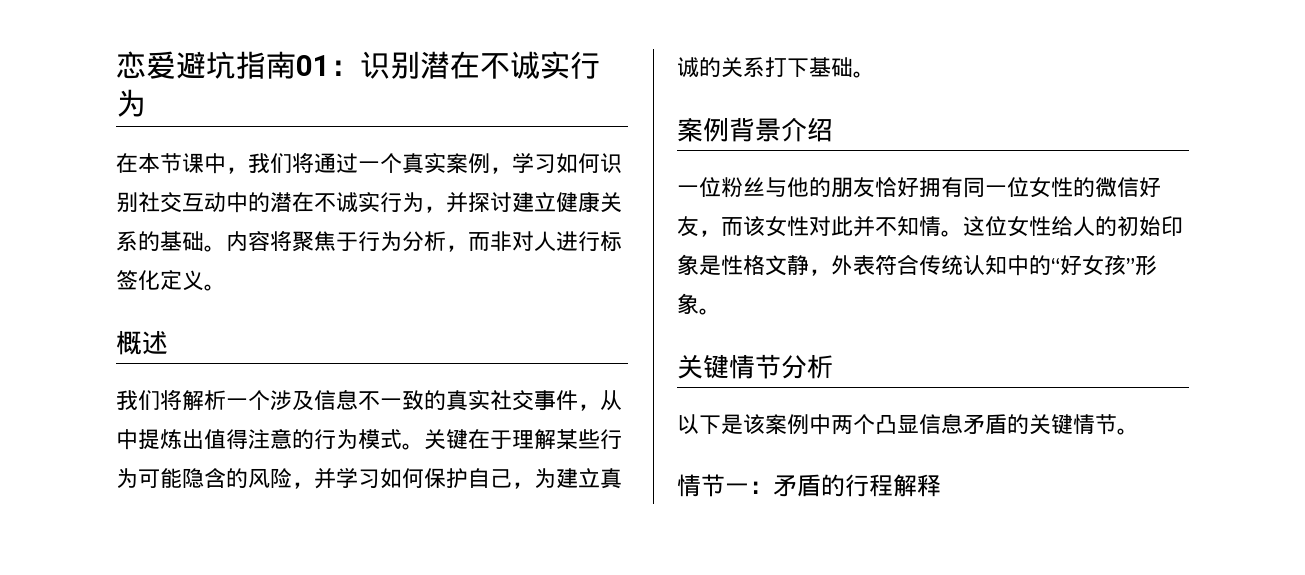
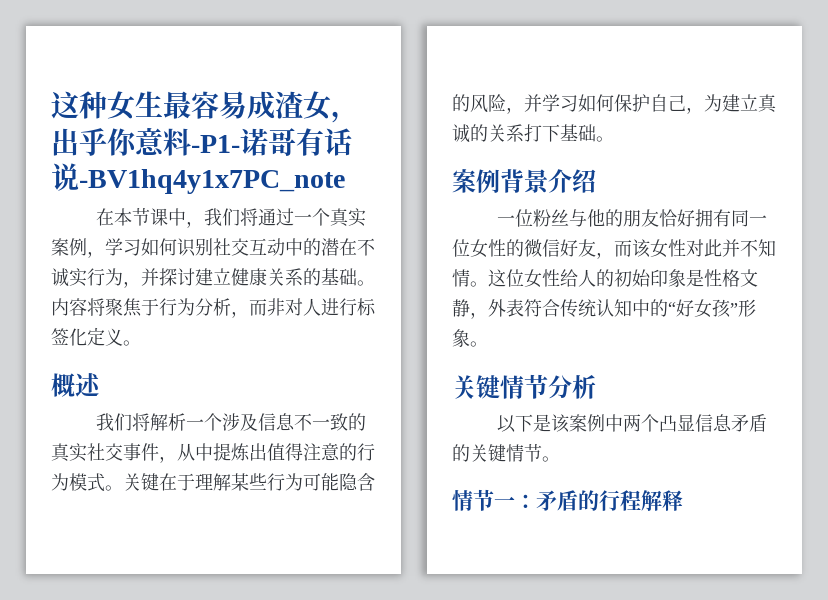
- 恋爱避坑指南01：识别潜在不诚实行为
+ 这种女生最容易成渣女，出乎你意料-P1-诺哥有话说-BV1hq4y1x7PC_note

